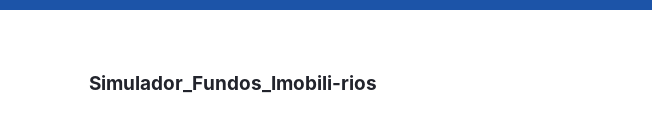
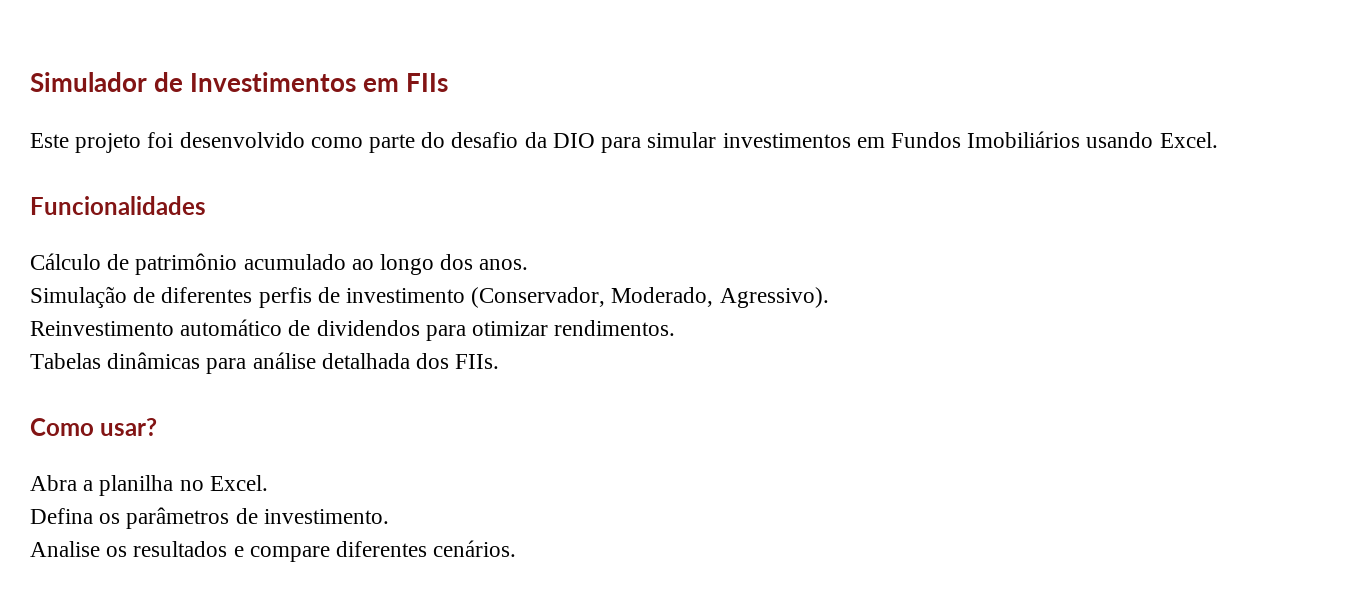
- Simulador_Fundos_Imobili-rios
+ Simulador de Investimentos em FIIs
+ Este projeto foi desenvolvido como parte do desafio da DIO para simular investimentos em Fundos Imobiliários usando Excel.
+ Funcionalidades
+ Cálculo de patrimônio acumulado ao longo dos anos.
+ Simulação de diferentes perfis de investimento (Conservador, Moderado, Agressivo).
+ Reinvestimento automático de dividendos para otimizar rendimentos.
+ Tabelas dinâmicas para análise detalhada dos FIIs.
+ Como usar?
+ Abra a planilha no Excel.
+ Defina os parâmetros de investimento.
+ Analise os resultados e compare diferentes cenários.

